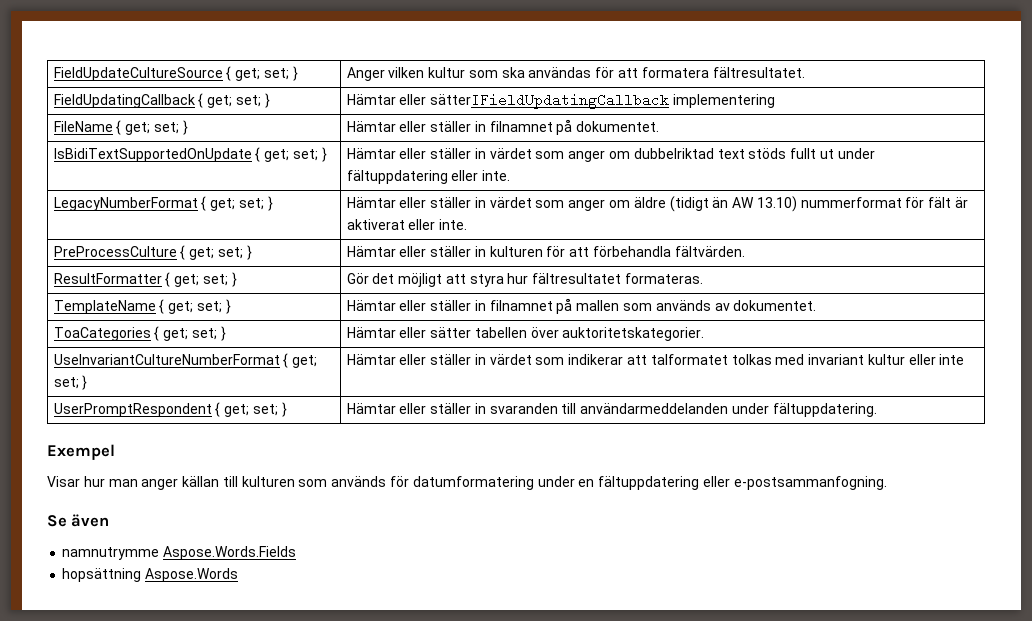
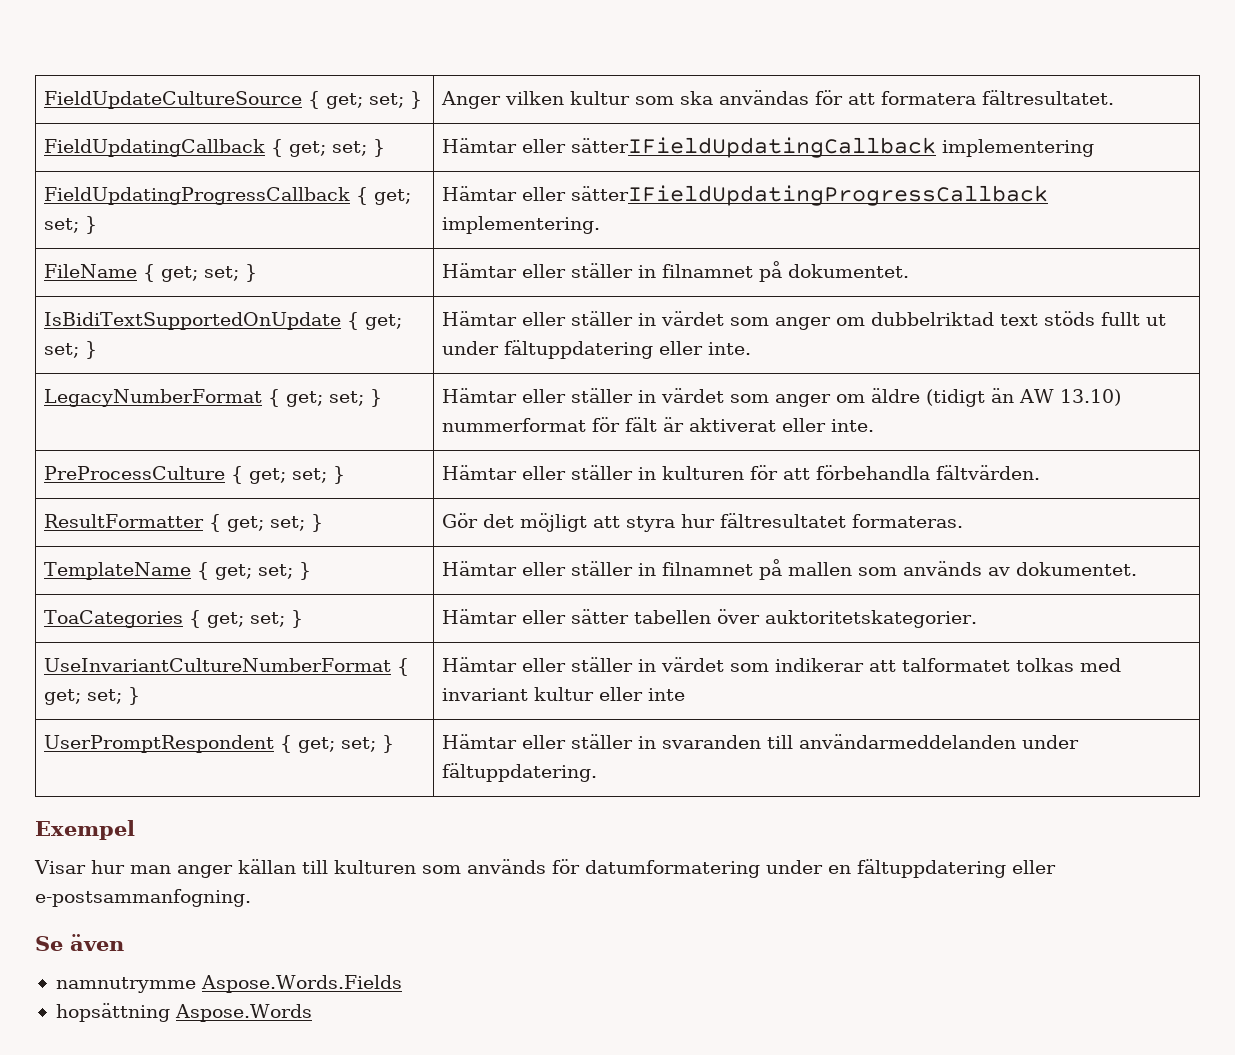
+ FieldUpdatingProgressCallback { get; set; } | Hämtar eller sätterIFieldUpdatingProgressCallback implementering.

